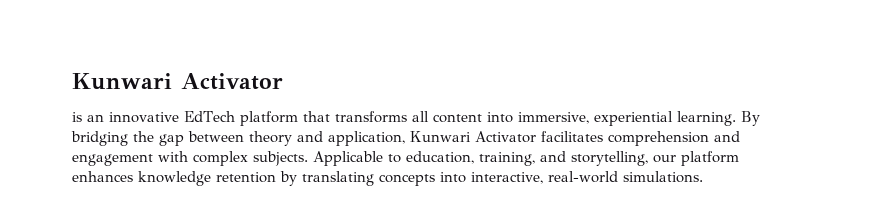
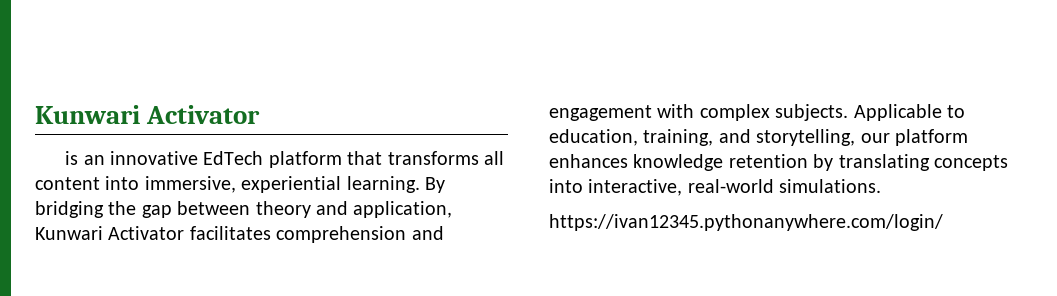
+ https://ivan12345.pythonanywhere.com/login/

